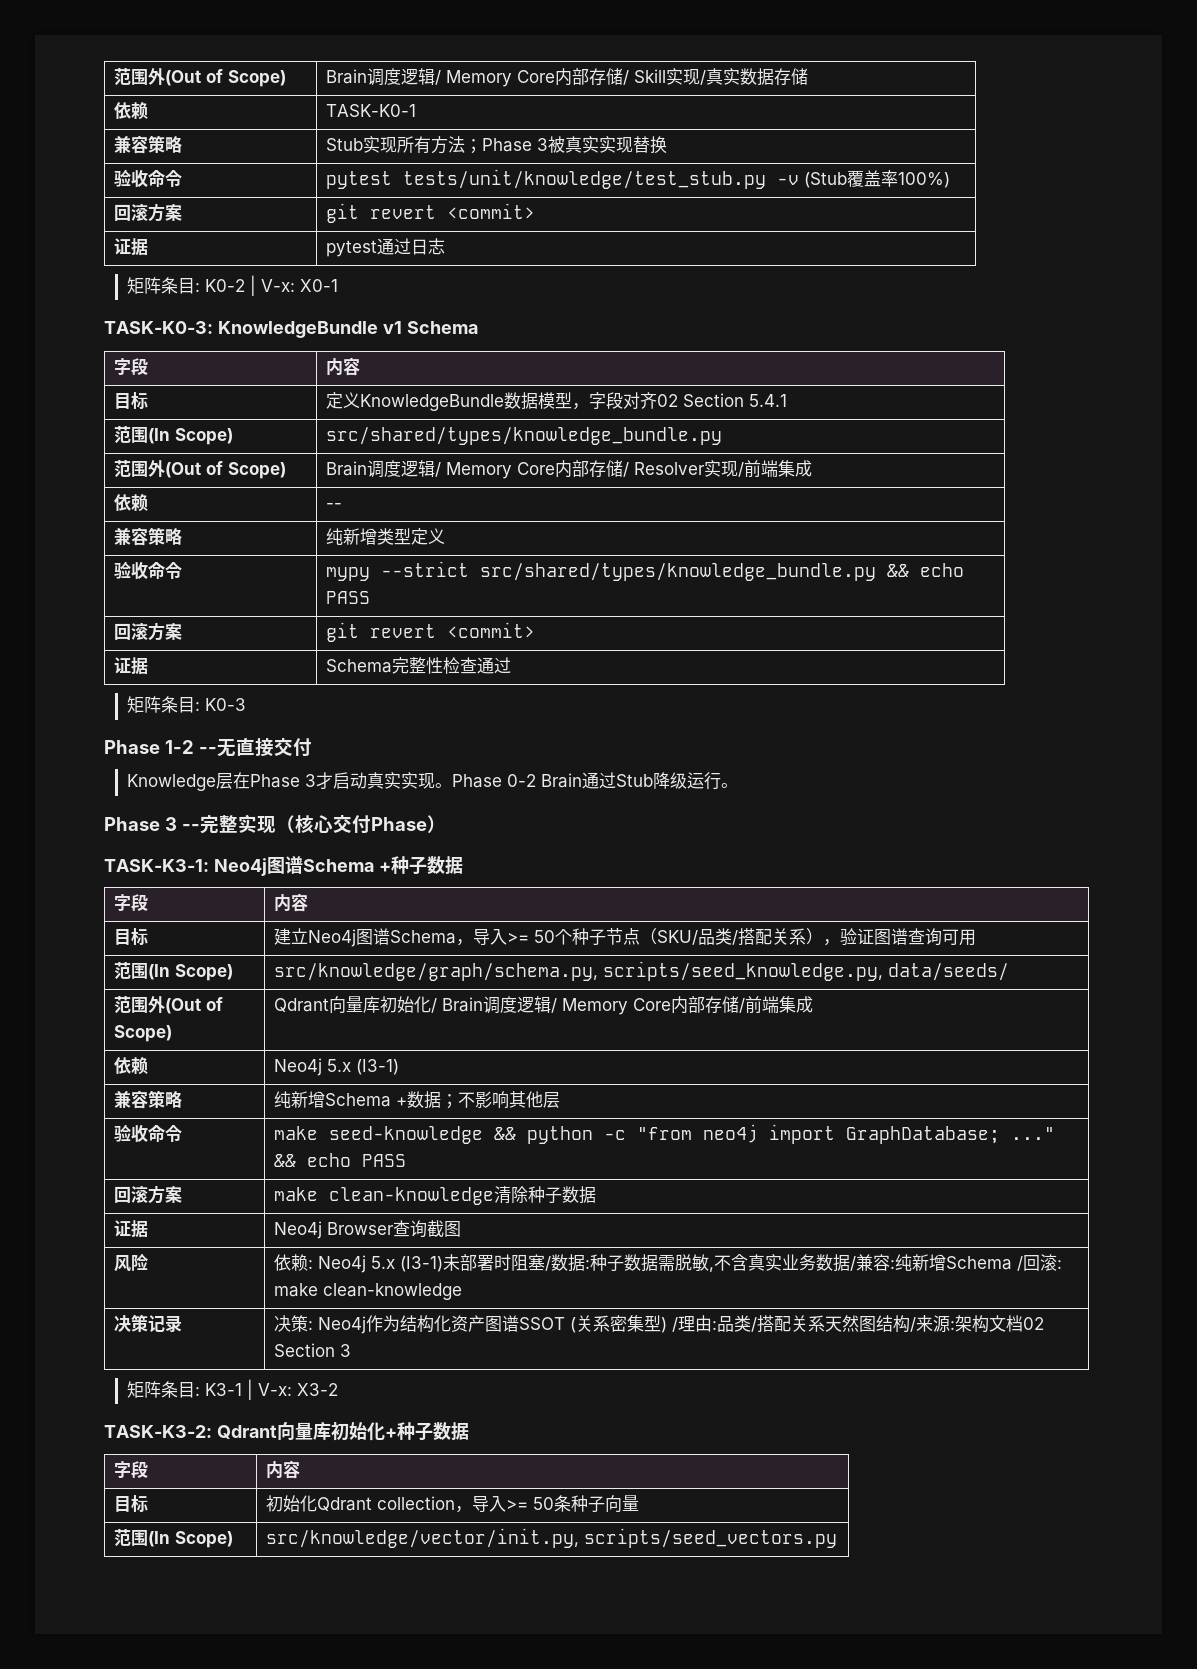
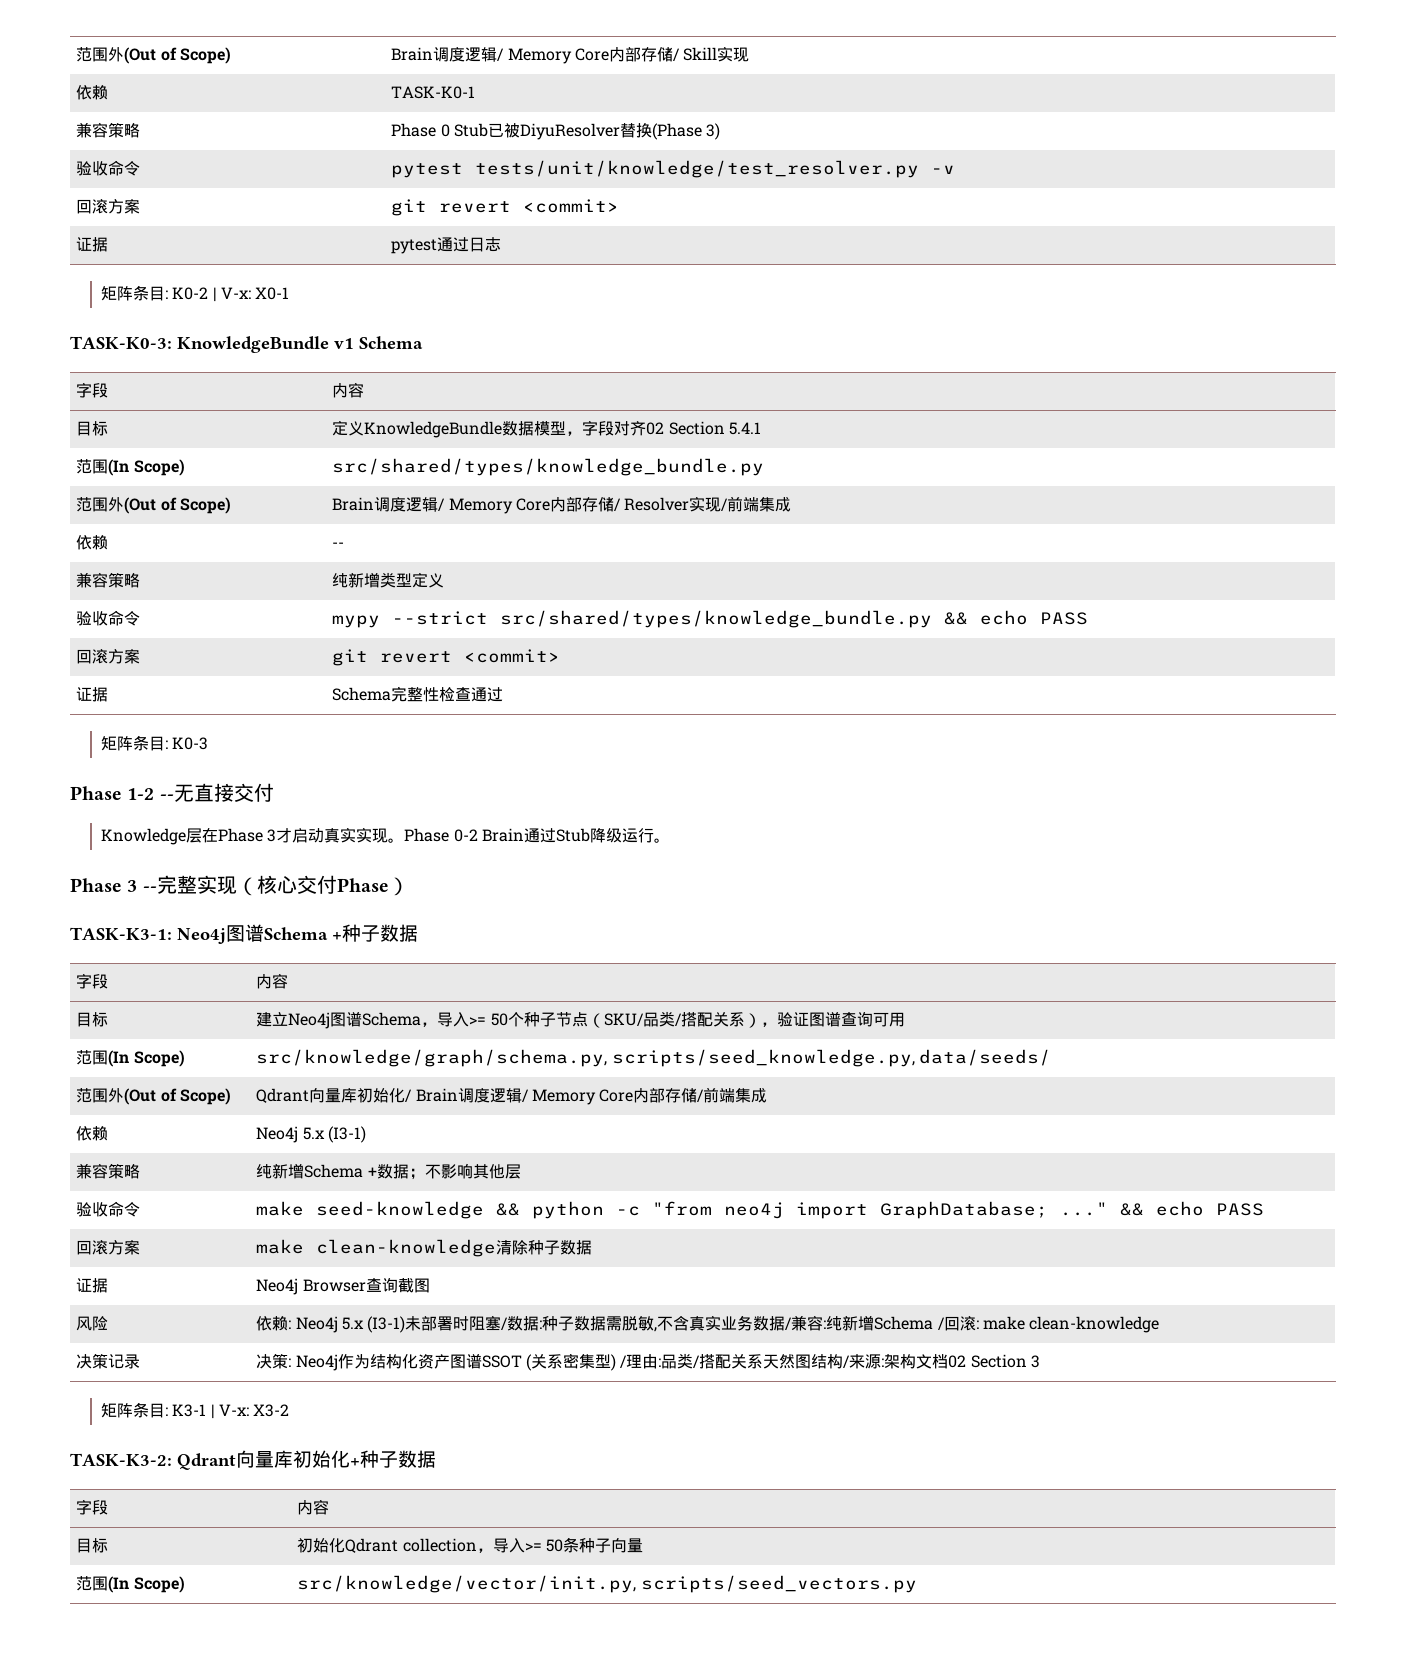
- 范围外(Out of Scope) | Brain调度逻辑/ Memory Core内部存储/ Skill实现/真实数据存储
+ 范围外(Out of Scope) | Brain调度逻辑/ Memory Core内部存储/ Skill实现
- 兼容策略 | Stub实现所有方法；Phase 3被真实实现替换
+ 兼容策略 | Phase 0 Stub已被DiyuResolver替换(Phase 3)
- 验收命令 | pytest tests/unit/knowledge/test_stub.py -v (Stub覆盖率100%)
+ 验收命令 | pytest tests/unit/knowledge/test_resolver.py -v

